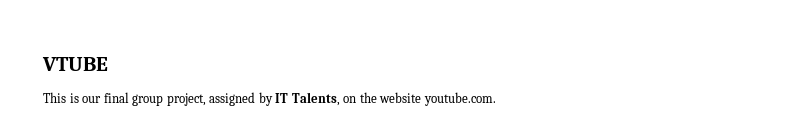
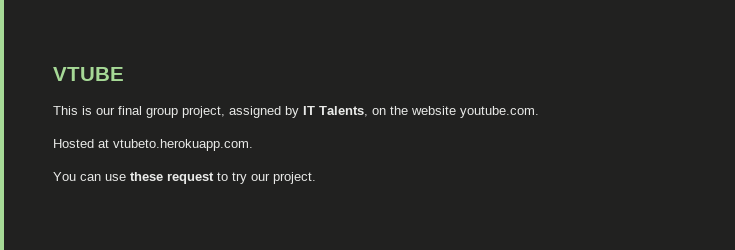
+ Hosted at vtubeto.herokuapp.com.
+ You can use these request to try our project.

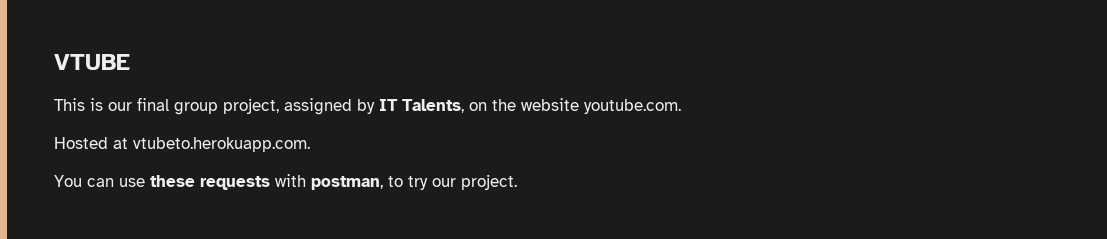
- You can use these request to try our project.
+ You can use these requests with postman, to try our project.

